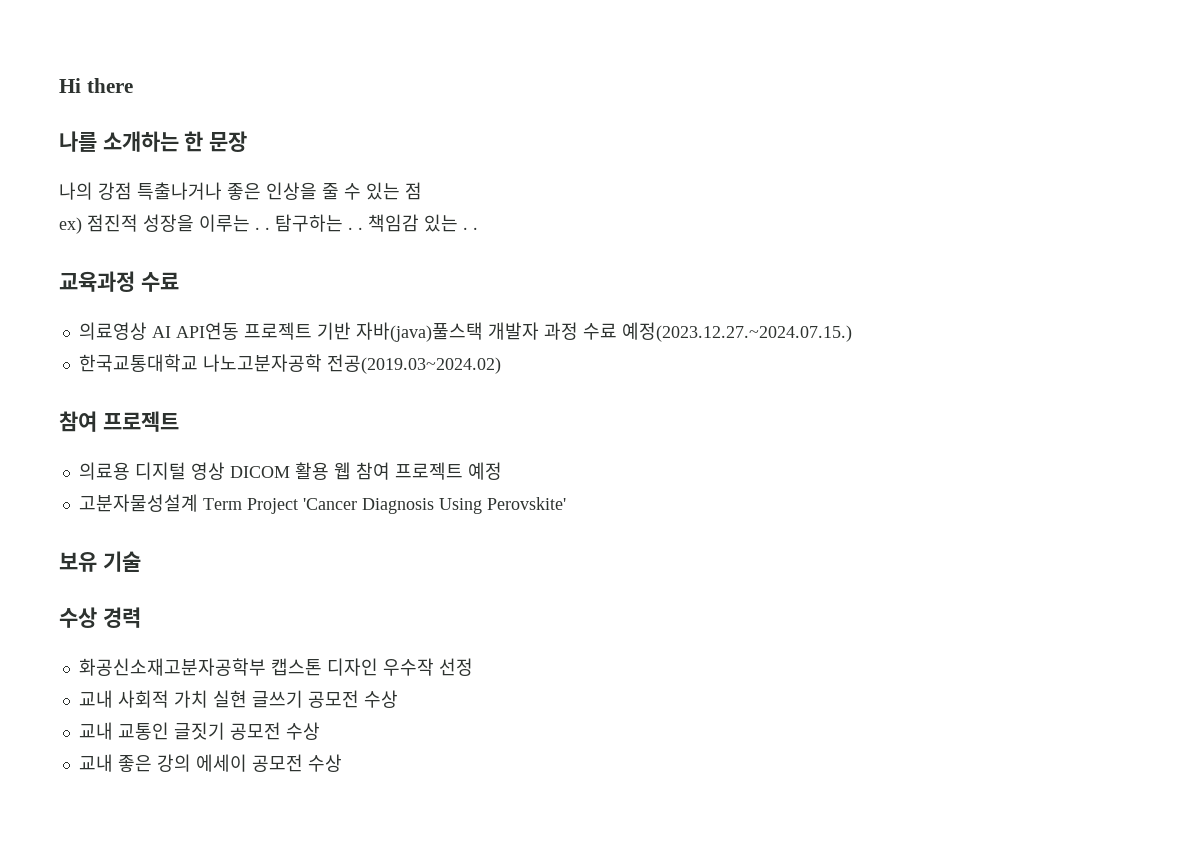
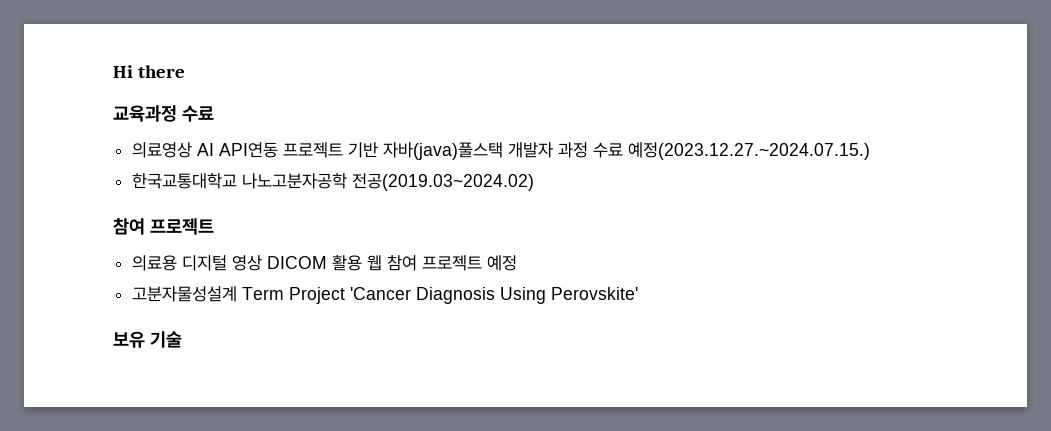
- 나를 소개하는 한 문장
- 나의 강점 특출나거나 좋은 인상을 줄 수 있는 점
- ex) 점진적 성장을 이루는 . . 탐구하는 . . 책임감 있는 . .
- 수상 경력
- 화공신소재고분자공학부 캡스톤 디자인 우수작 선정
- 교내 사회적 가치 실현 글쓰기 공모전 수상
- 교내 교통인 글짓기 공모전 수상
- 교내 좋은 강의 에세이 공모전 수상

